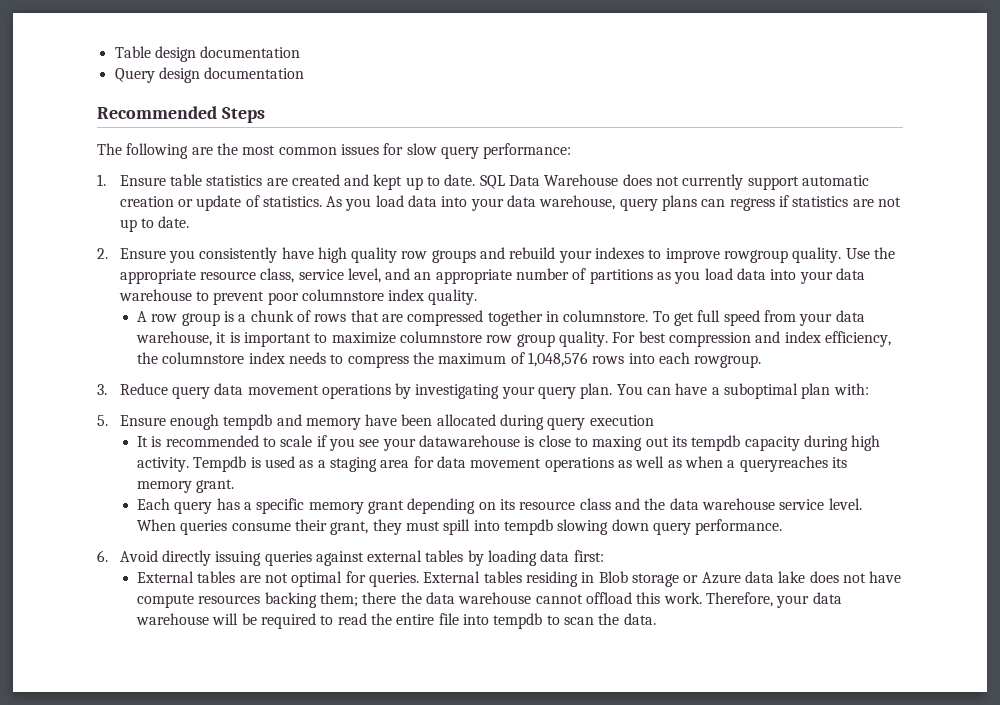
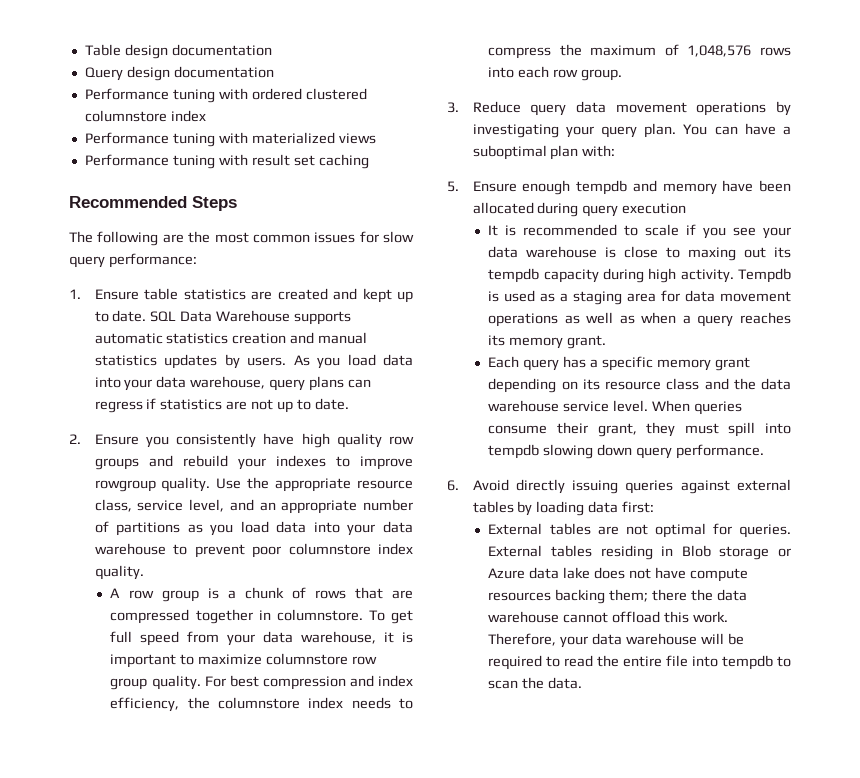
+ Performance tuning with ordered clustered columnstore index
+ Performance tuning with materialized views
+ Performance tuning with result set caching
- SQL Data Warehouse does not currently support automatic creation or update of statistics.
+ SQL Data Warehouse supports automatic statistics creation and manual statistics updates by users.
- For best compression and index efficiency, the columnstore index needs to compress the maximum of 1,048,576 rows into each rowgroup.
+ For best compression and index efficiency, the columnstore index needs to compress the maximum of 1,048,576 rows into each row group.
- It is recommended to scale if you see your datawarehouse is close to maxing out its tempdb capacity during high activity.
+ It is recommended to scale if you see your data warehouse is close to maxing out its tempdb capacity during high activity.
- Tempdb is used as a staging area for data movement operations as well as when a queryreaches its memory grant.
+ Tempdb is used as a staging area for data movement operations as well as when a query reaches its memory grant.

